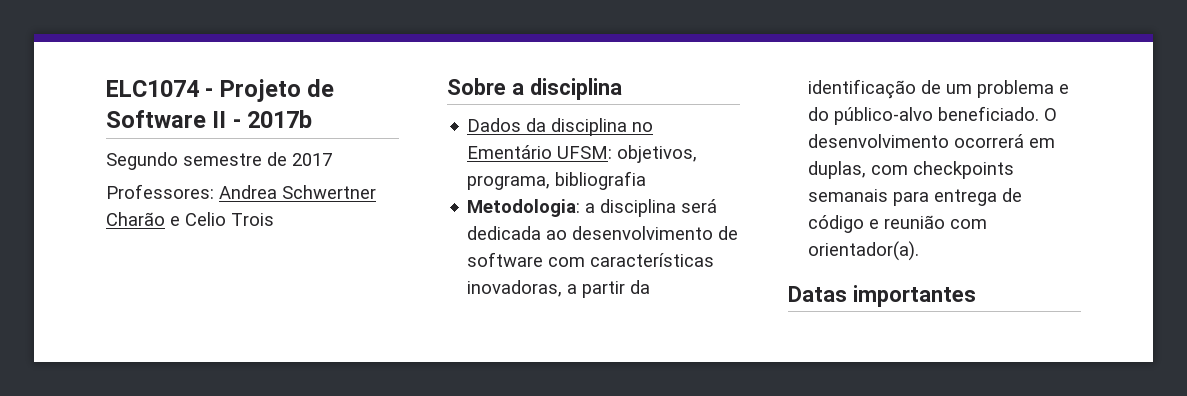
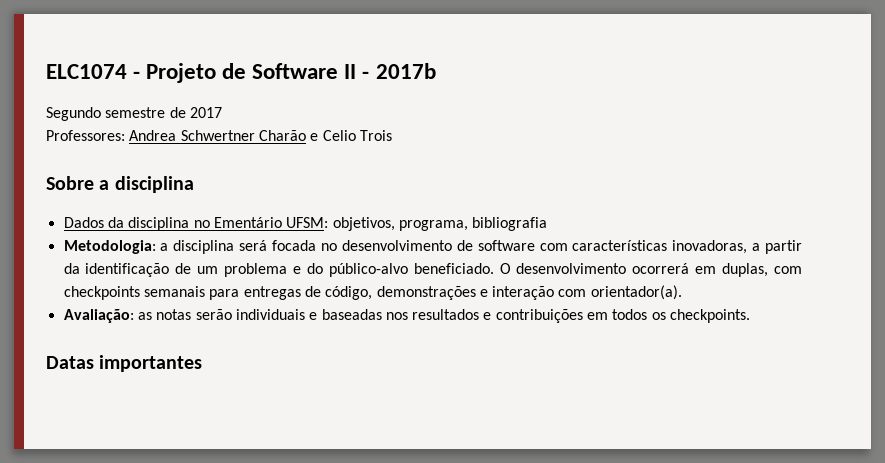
- Metodologia: a disciplina será dedicada ao desenvolvimento de software com características inovadoras, a partir da identificação de um problema e do público-alvo beneficiado.
+ Metodologia: a disciplina será focada no desenvolvimento de software com características inovadoras, a partir da identificação de um problema e do público-alvo beneficiado.
- O desenvolvimento ocorrerá em duplas, com checkpoints semanais para entrega de código e reunião com orientador(a).
+ O desenvolvimento ocorrerá em duplas, com checkpoints semanais para entregas de código, demonstrações e interação com orientador(a).
+ Avaliação: as notas serão individuais e baseadas nos resultados e contribuições em todos os checkpoints.

